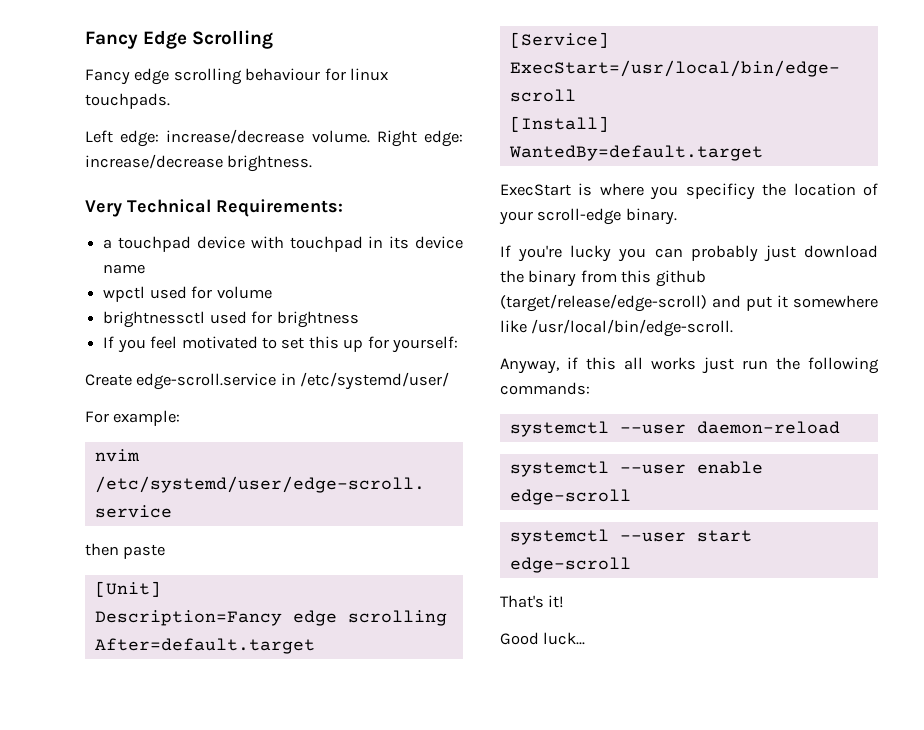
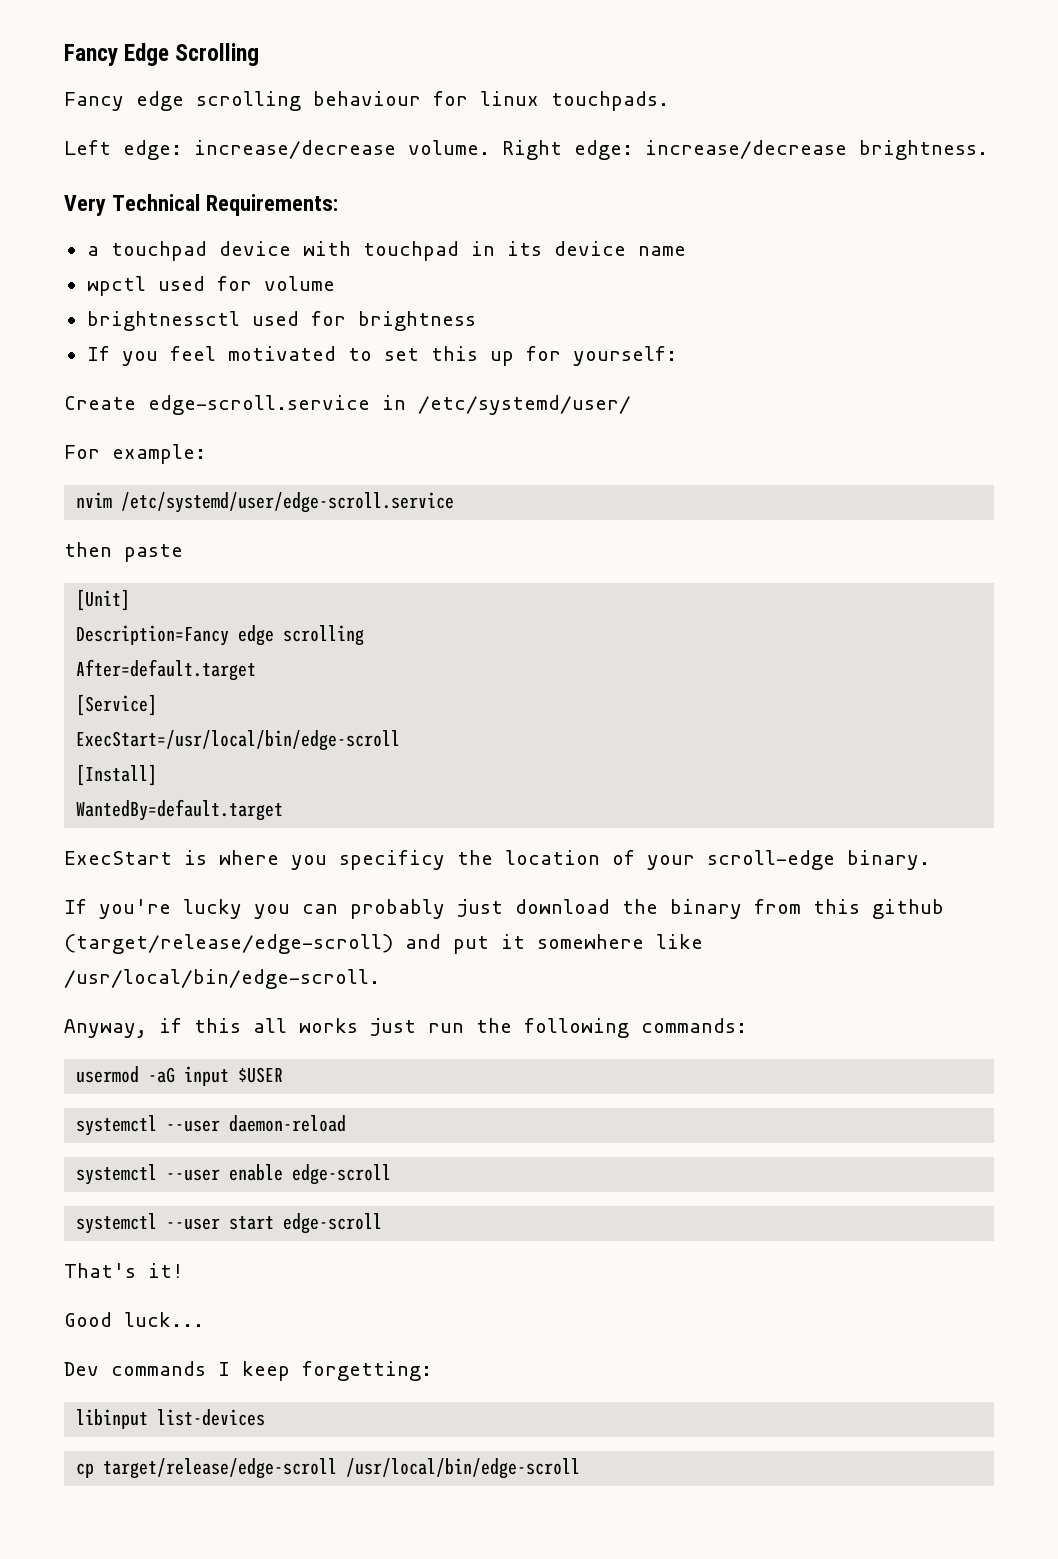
+ usermod -aG input $USER
+ Dev commands I keep forgetting:
+ libinput list-devices
+ cp target/release/edge-scroll /usr/local/bin/edge-scroll

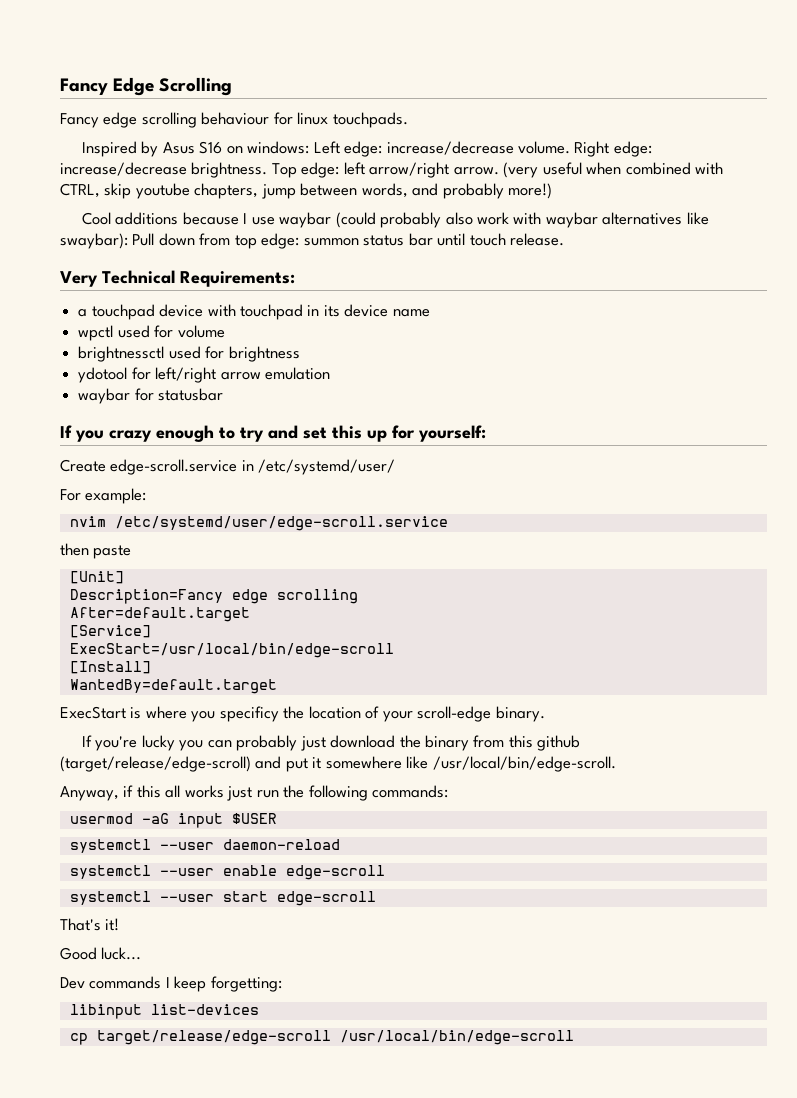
- Left edge: increase/decrease volume.
+ Inspired by Asus S16 on windows: Left edge: increase/decrease volume.
+ Top edge: left arrow/right arrow. (very useful when combined with CTRL, skip youtube chapters, jump between words, and probably more!)
+ Cool additions because I use waybar (could probably also work with waybar alternatives like swaybar): Pull down from top edge: summon status bar until touch release.
- If you feel motivated to set this up for yourself:
+ ydotool for left/right arrow emulation
+ waybar for statusbar
+ If you crazy enough to try and set this up for yourself:

